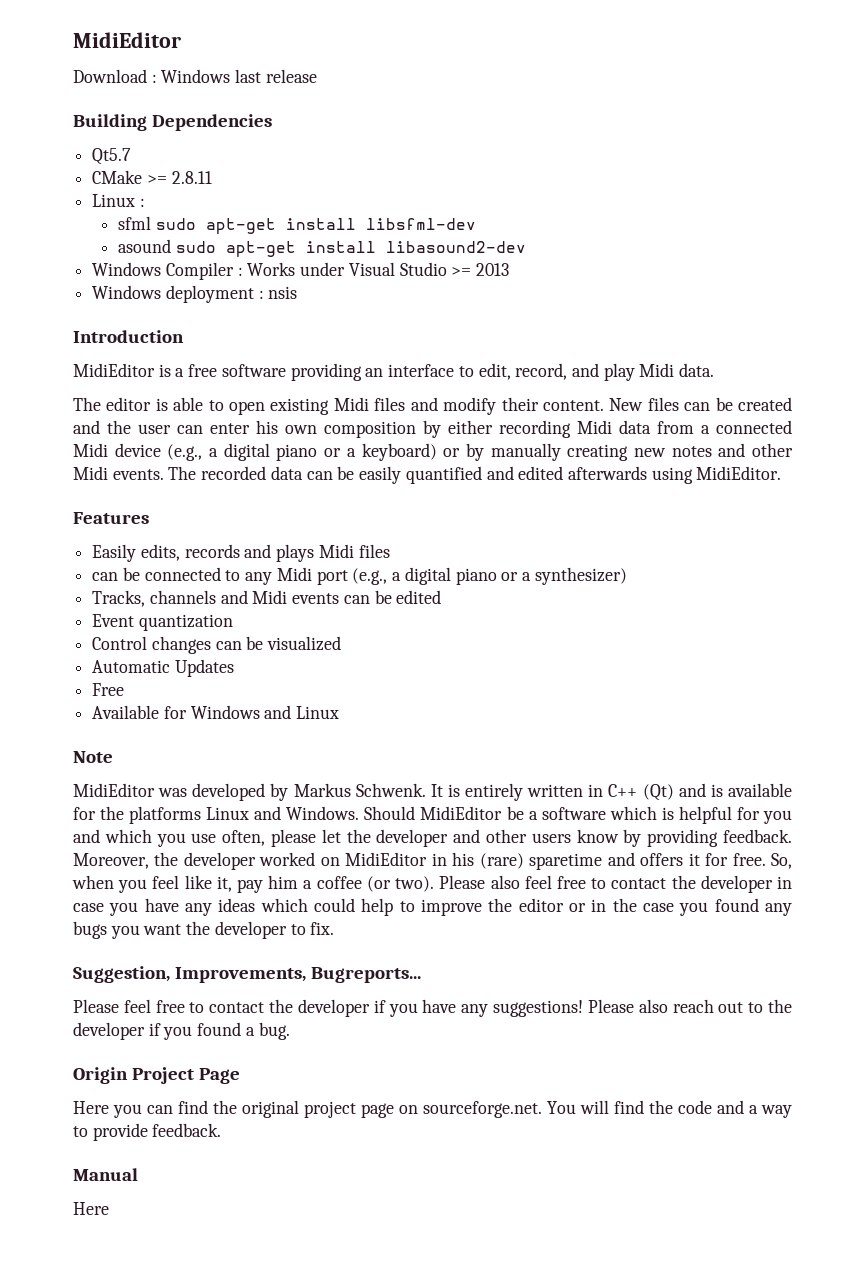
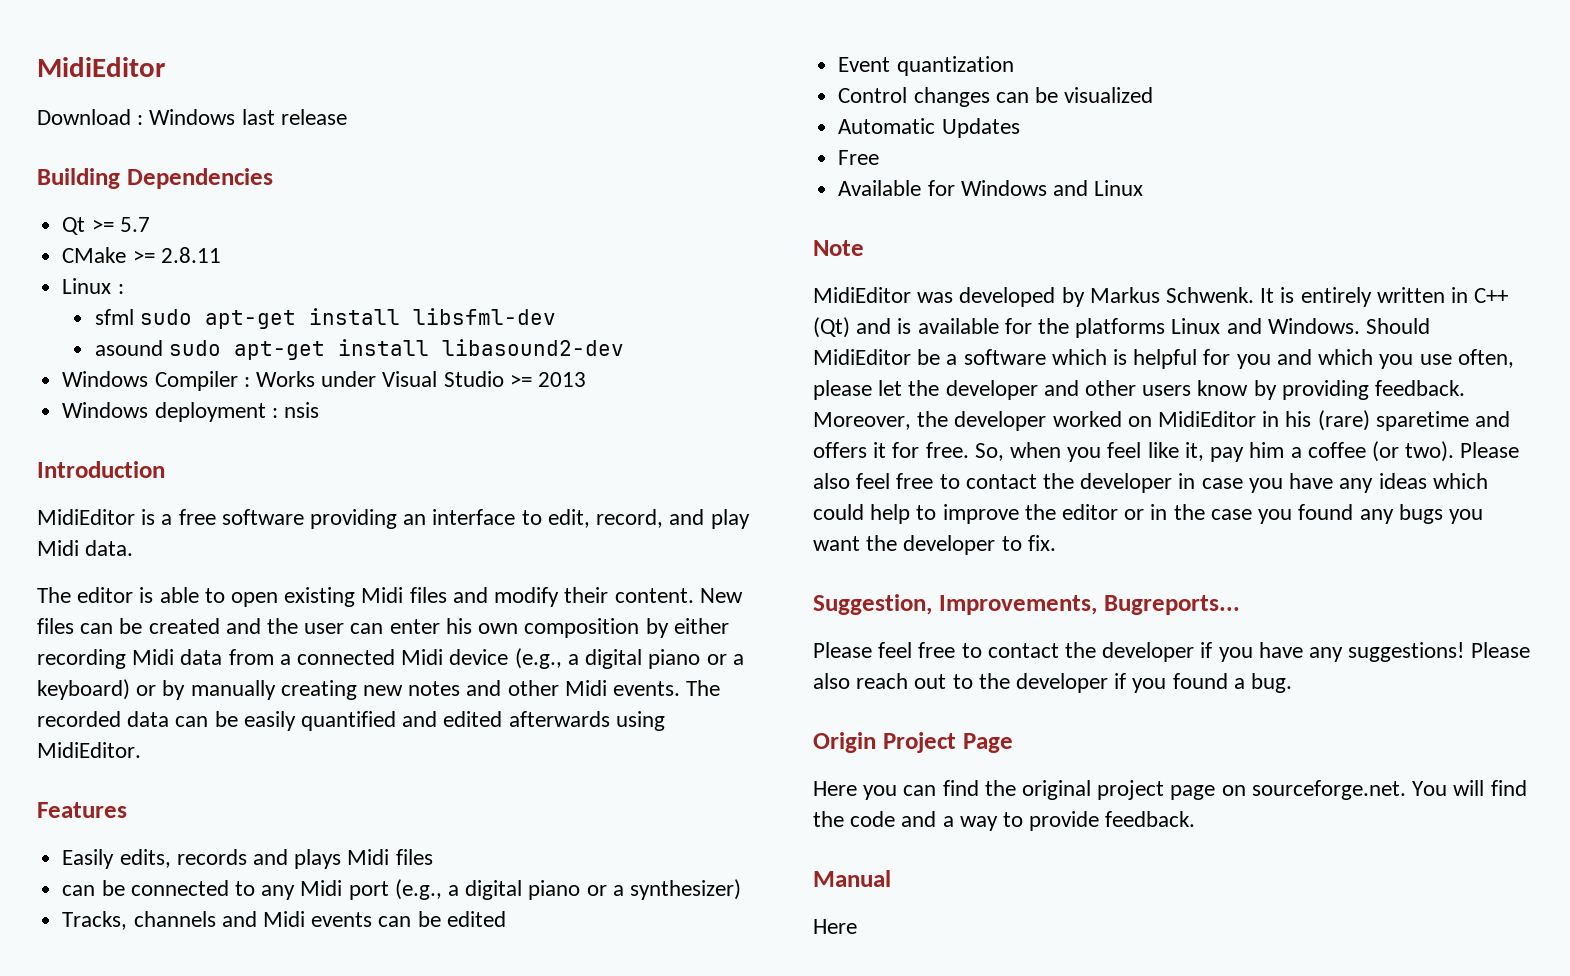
- Qt5.7
+ Qt >= 5.7

